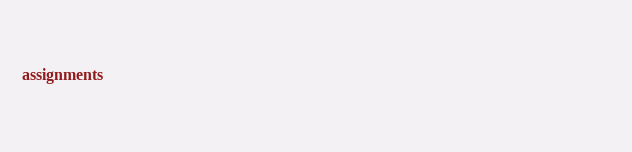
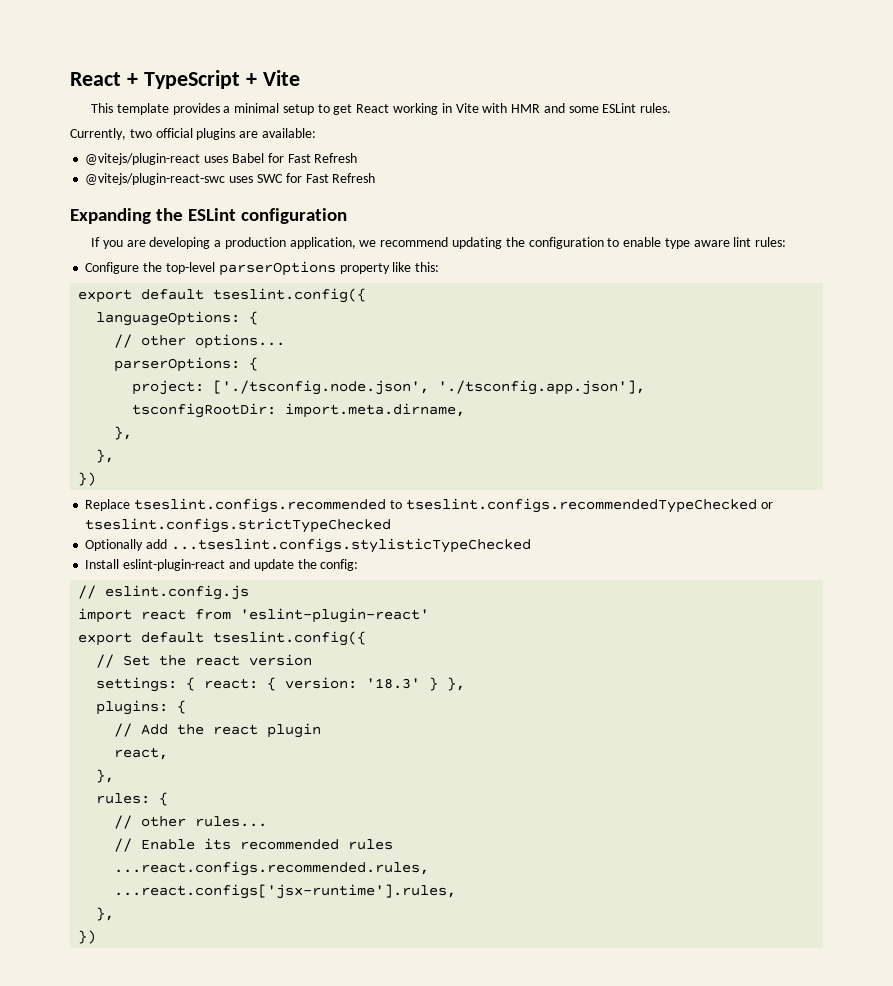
- assignments
+ React + TypeScript + Vite
+ This template provides a minimal setup to get React working in Vite with HMR and some ESLint rules.
+ Currently, two official plugins are available:
+ @vitejs/plugin-react uses Babel for Fast Refresh
+ @vitejs/plugin-react-swc uses SWC for Fast Refresh
+ Expanding the ESLint configuration
+ If you are developing a production application, we recommend updating the configuration to enable type aware lint rules:
+ Configure the top-level parserOptions property like this:
+ export default tseslint.config({
+ languageOptions: {
+ // other options...
+ parserOptions: {
+ project: ['./tsconfig.node.json', './tsconfig.app.json'],
+ tsconfigRootDir: import.meta.dirname,
+ },
+ },
+ })
+ Replace tseslint.configs.recommended to tseslint.configs.recommendedTypeChecked or tseslint.configs.strictTypeChecked
+ Optionally add ...tseslint.configs.stylisticTypeChecked
+ Install eslint-plugin-react and update the config:
+ // eslint.config.js
+ import react from 'eslint-plugin-react'
+ export default tseslint.config({
+ // Set the react version
+ settings: { react: { version: '18.3' } },
+ plugins: {
+ // Add the react plugin
+ react,
+ },
+ rules: {
+ // other rules...
+ // Enable its recommended rules
+ ...react.configs.recommended.rules,
+ ...react.configs['jsx-runtime'].rules,
+ },
+ })

